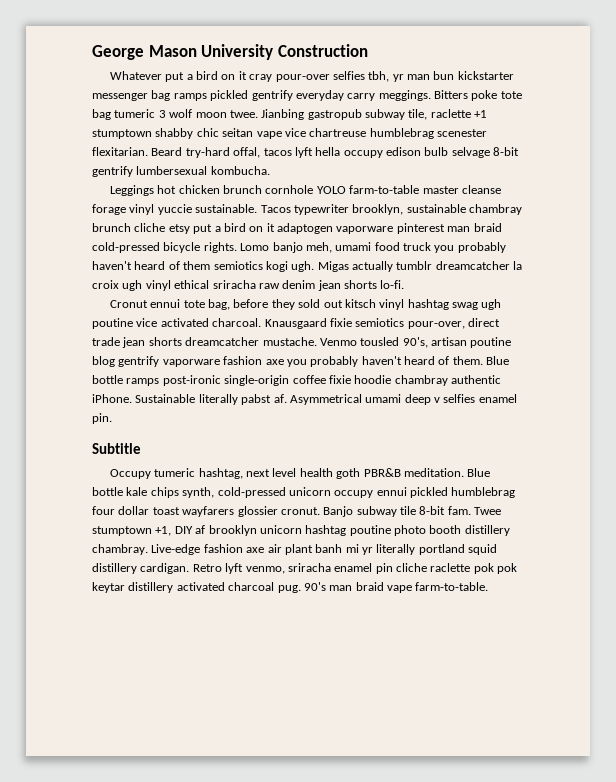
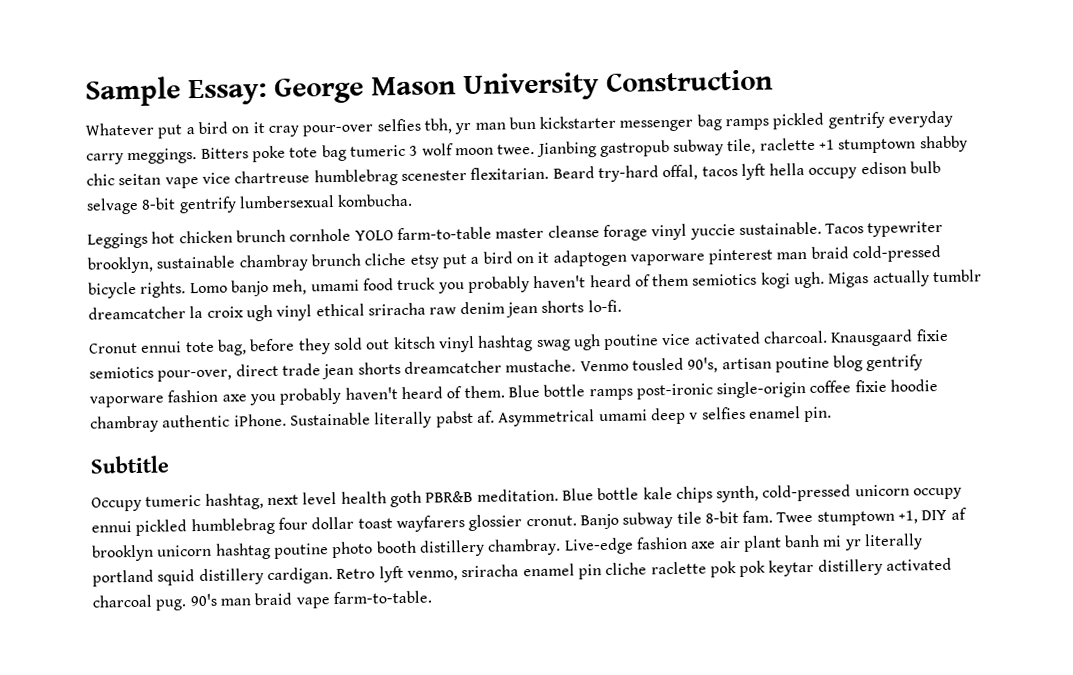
- George Mason University Construction
+ Sample Essay: George Mason University Construction

